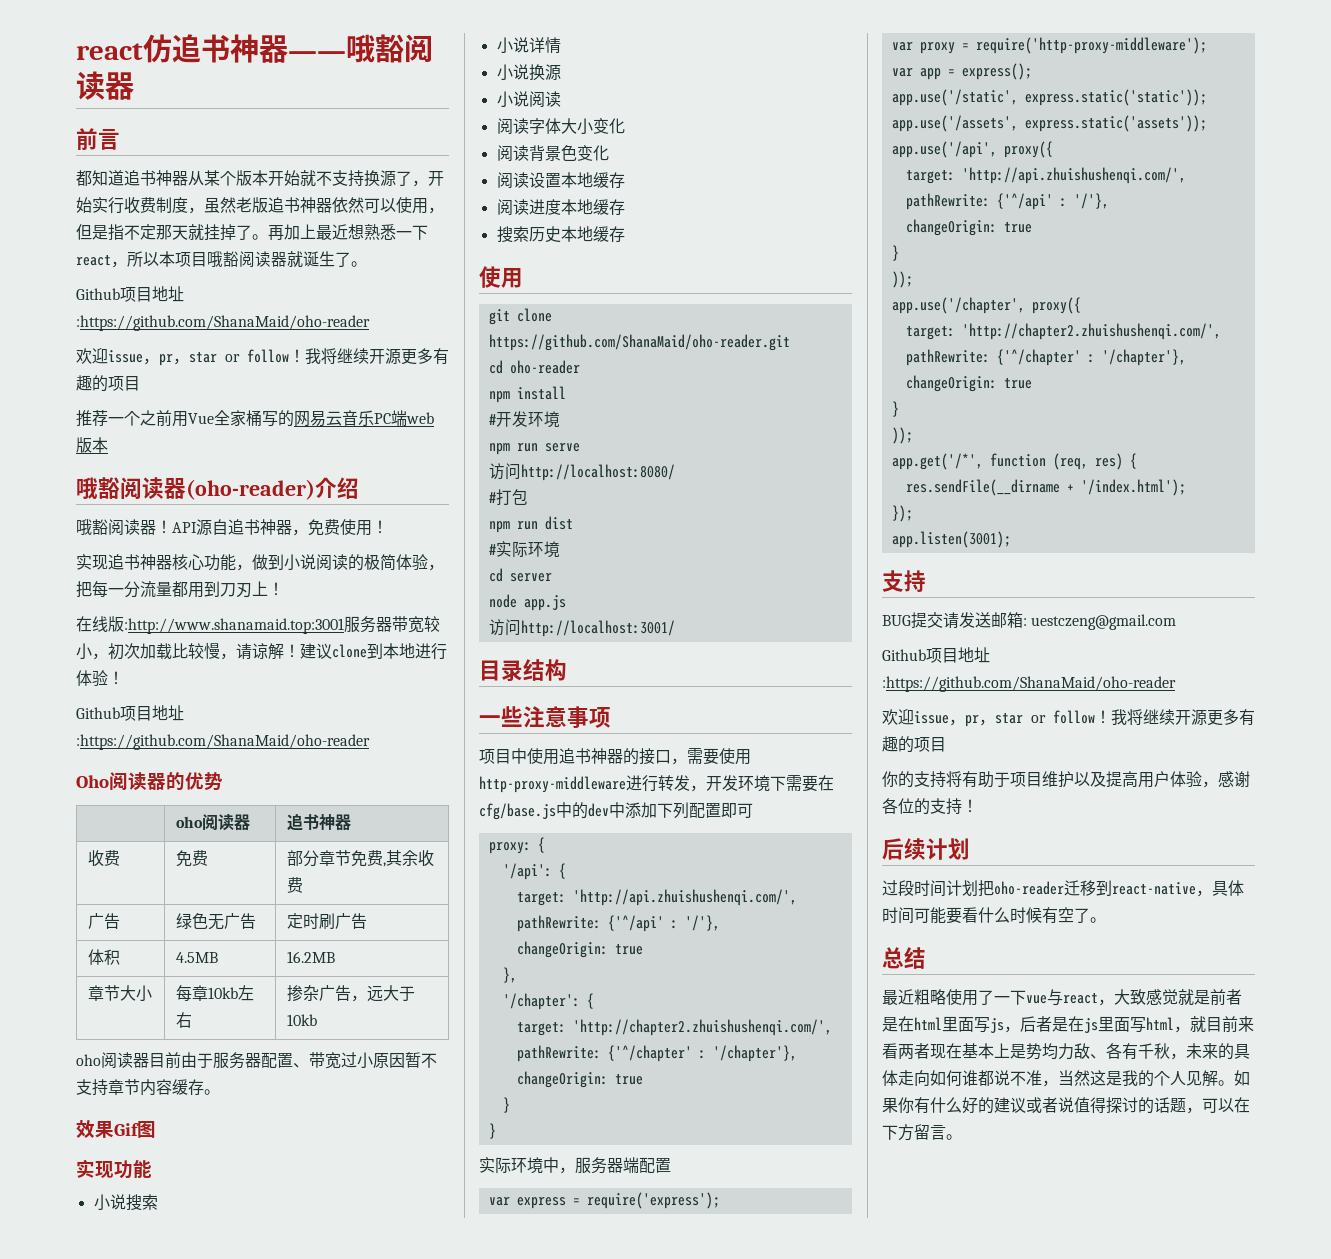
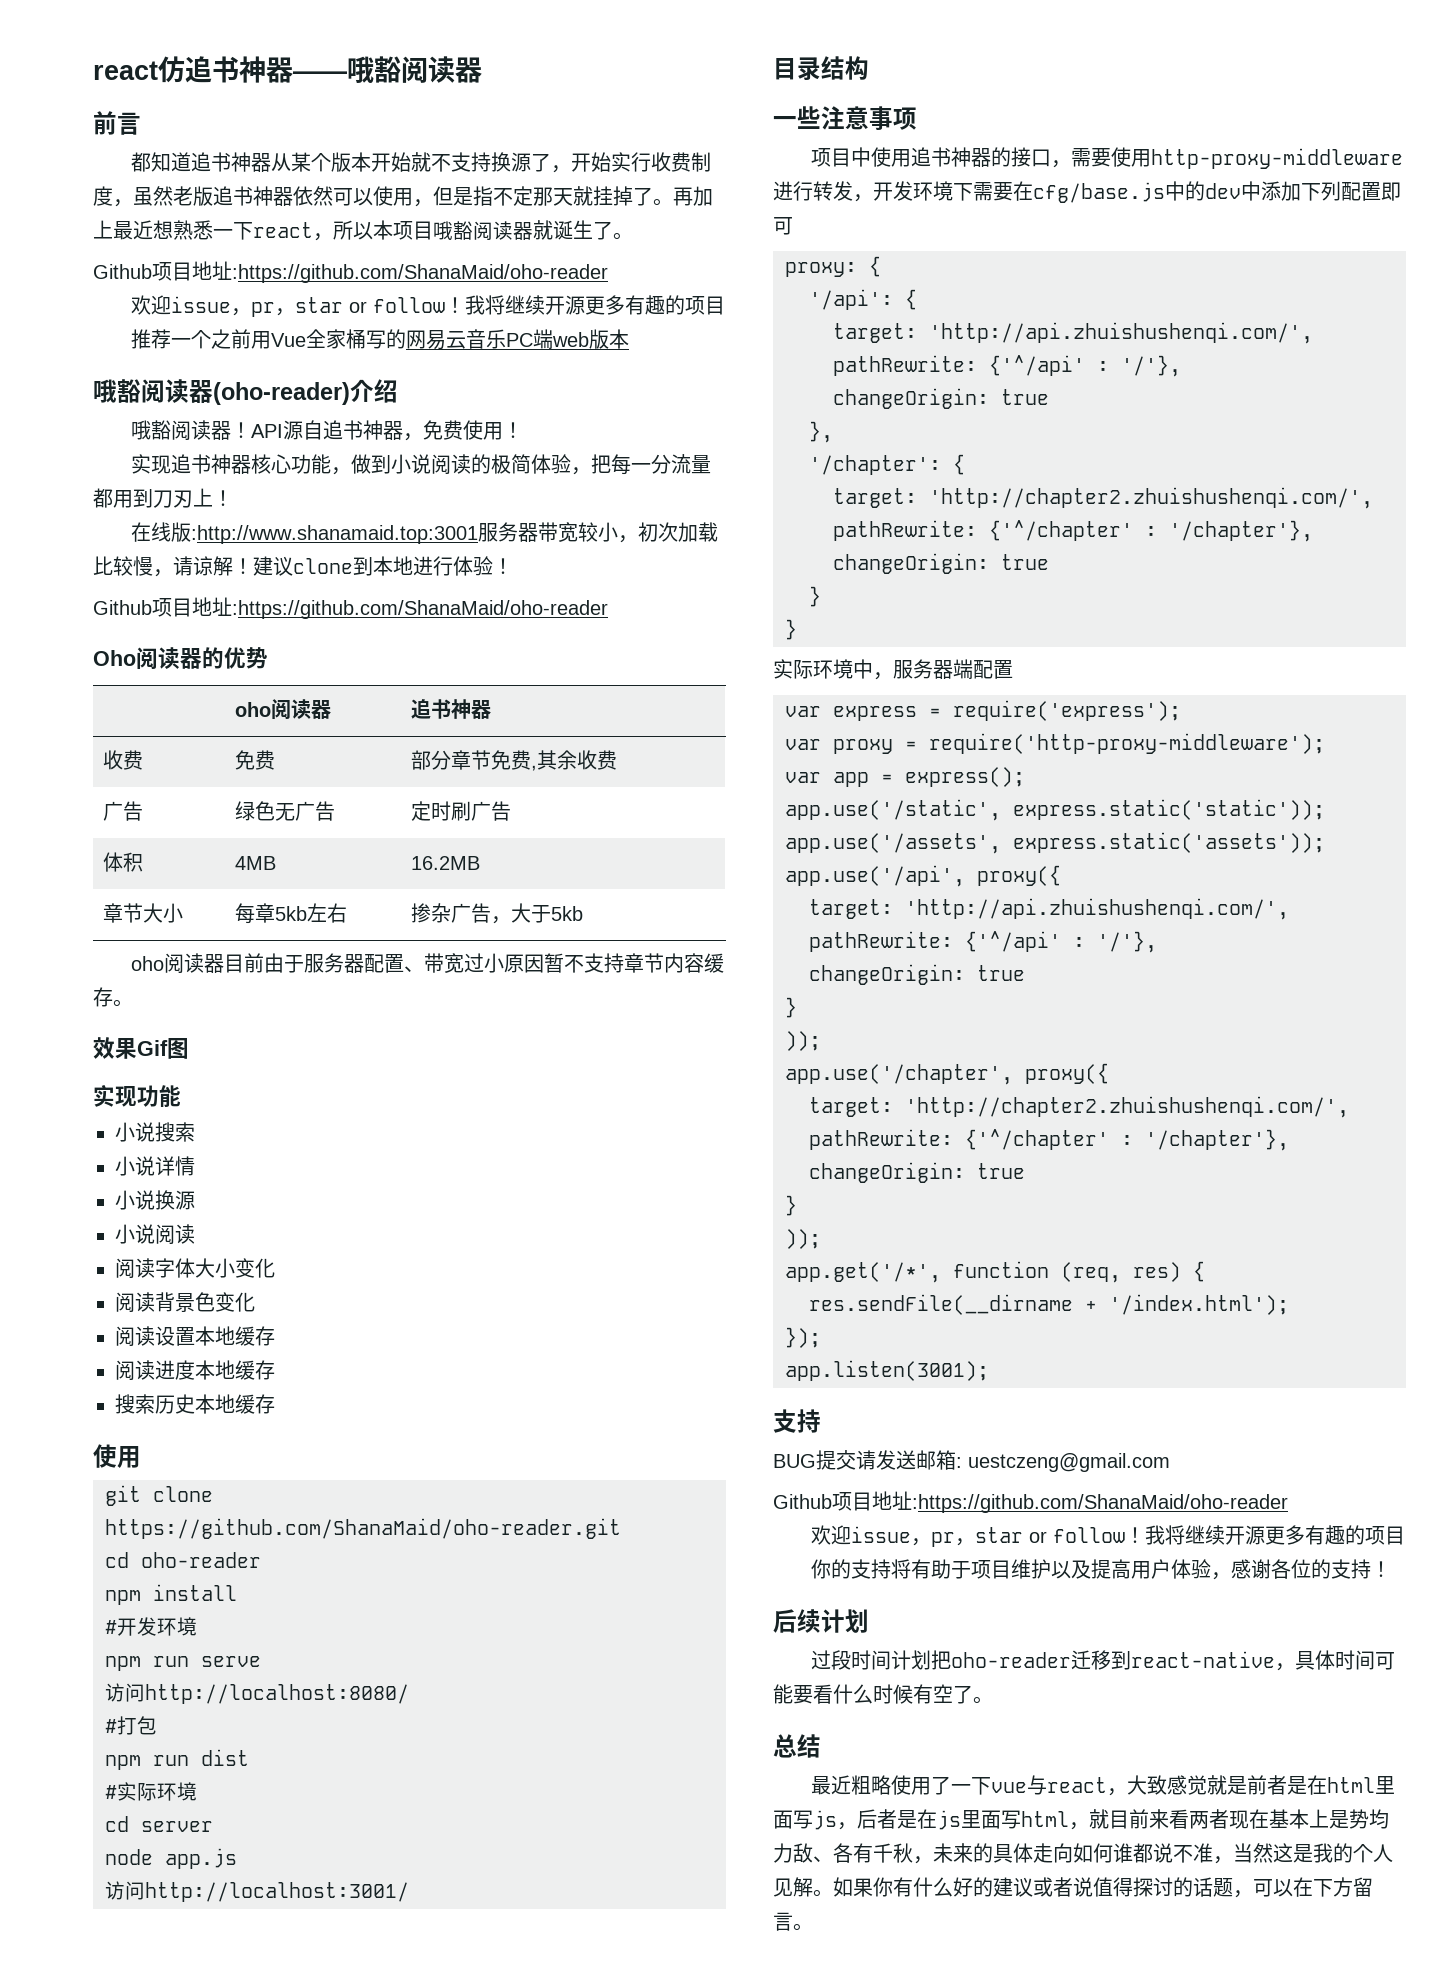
- 体积 | 4.5MB | 16.2MB
+ 体积 | 4MB | 16.2MB
- 章节大小 | 每章10kb左右 | 掺杂广告，远大于10kb
+ 章节大小 | 每章5kb左右 | 掺杂广告，大于5kb

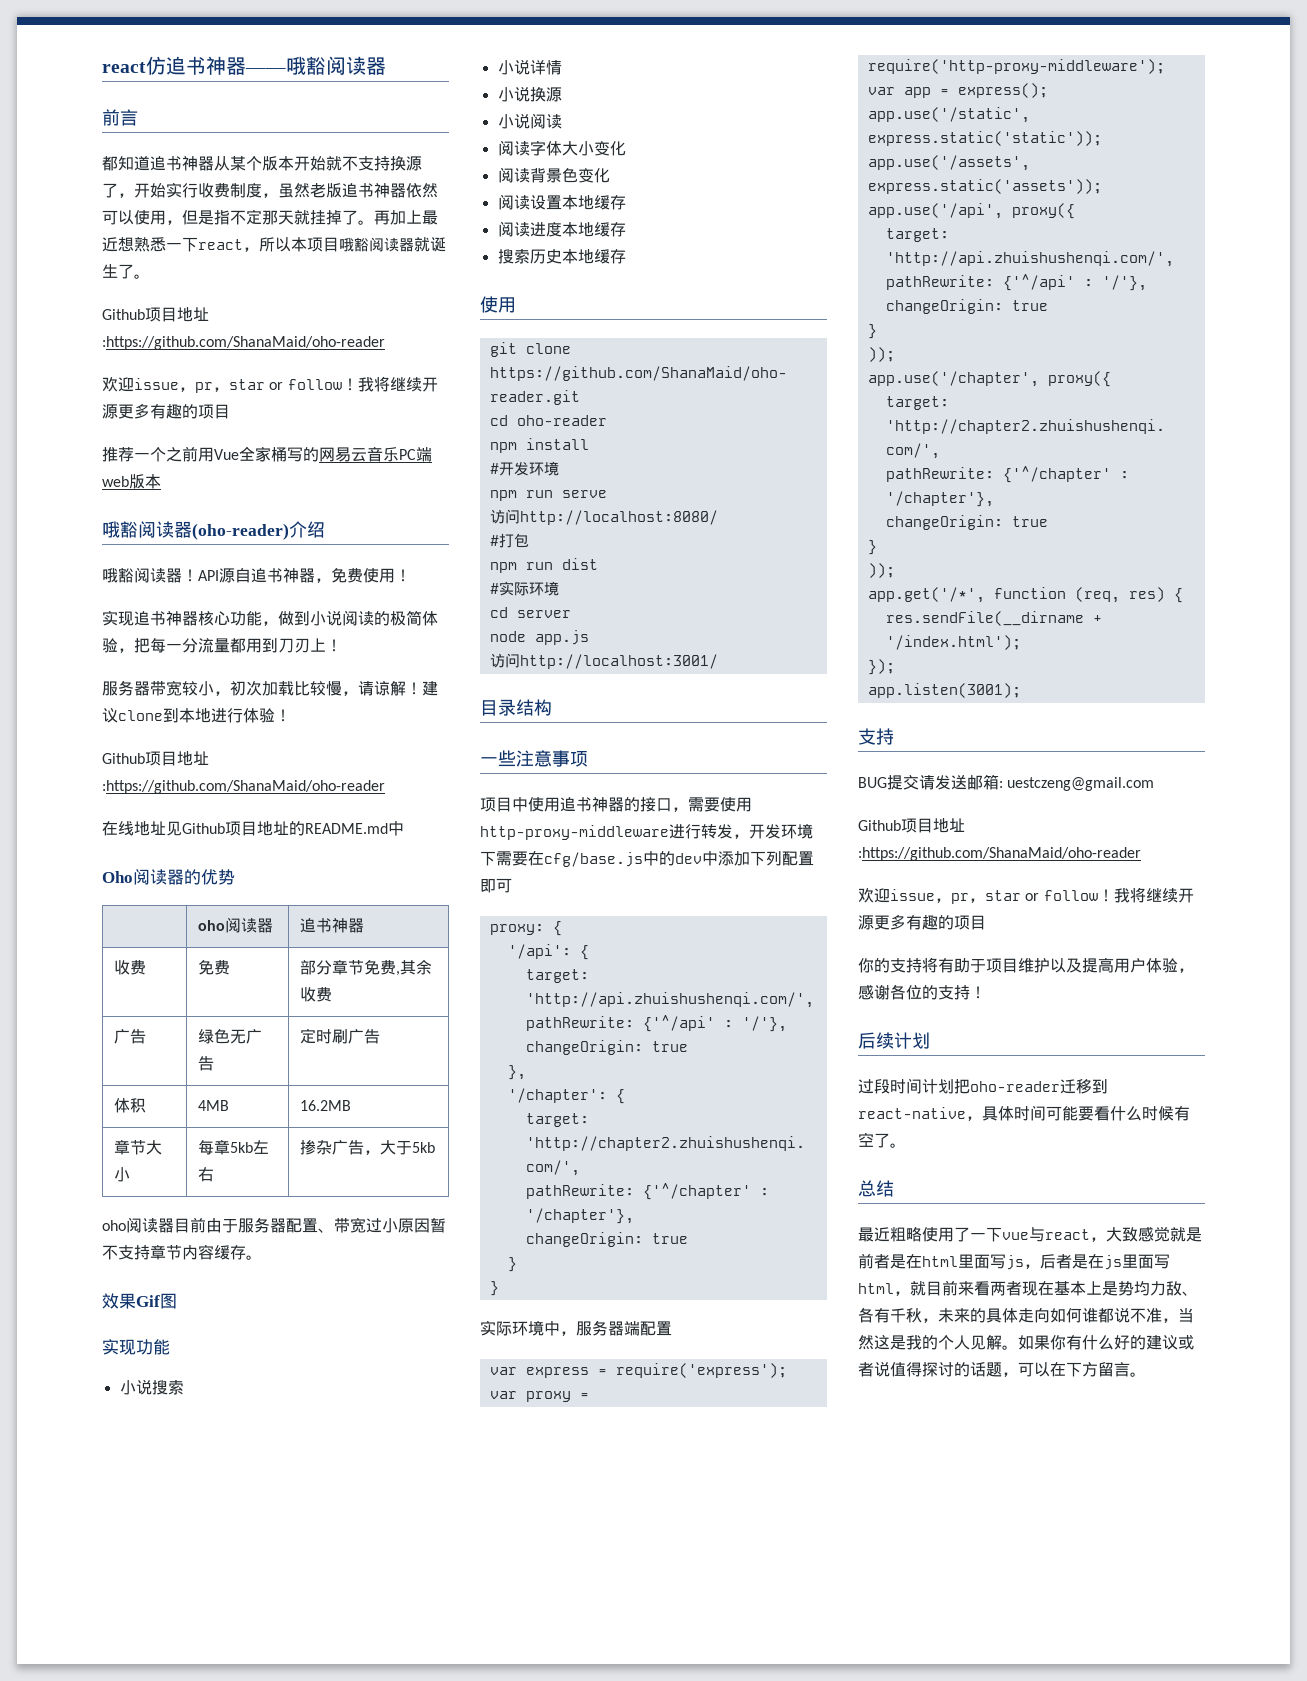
- 在线版:http://www.shanamaid.top:3001服务器带宽较小，初次加载比较慢，请谅解！
+ 服务器带宽较小，初次加载比较慢，请谅解！
+ 在线地址见Github项目地址的README.md中

